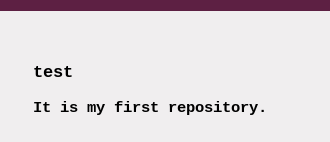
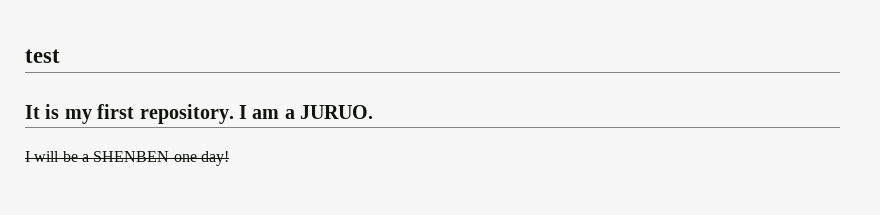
+ I am a JURUO.
+ I will be a SHENBEN one day!

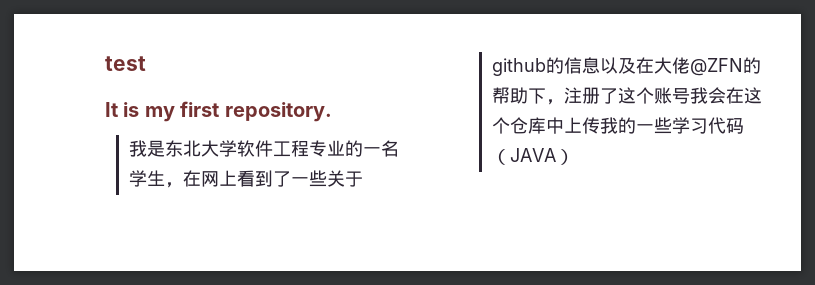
- It is my first repository. I am a JURUO.
- I will be a SHENBEN one day!
+ It is my first repository.
+ 我是东北大学软件工程专业的一名学生，在网上看到了一些关于github的信息以及在大佬@ZFN的帮助下，注册了这个账号我会在这个仓库中上传我的一些学习代码（JAVA）

